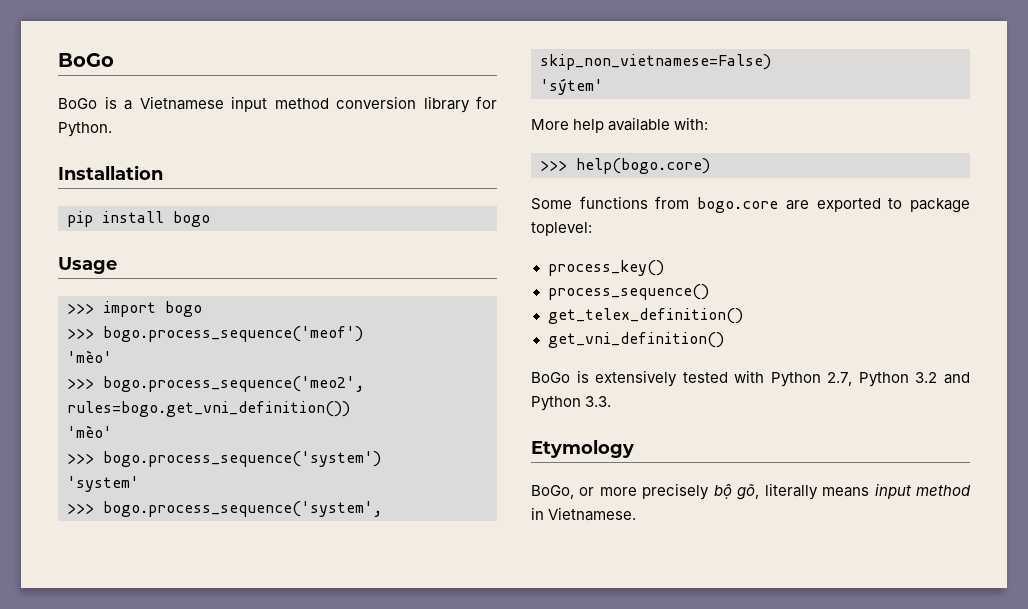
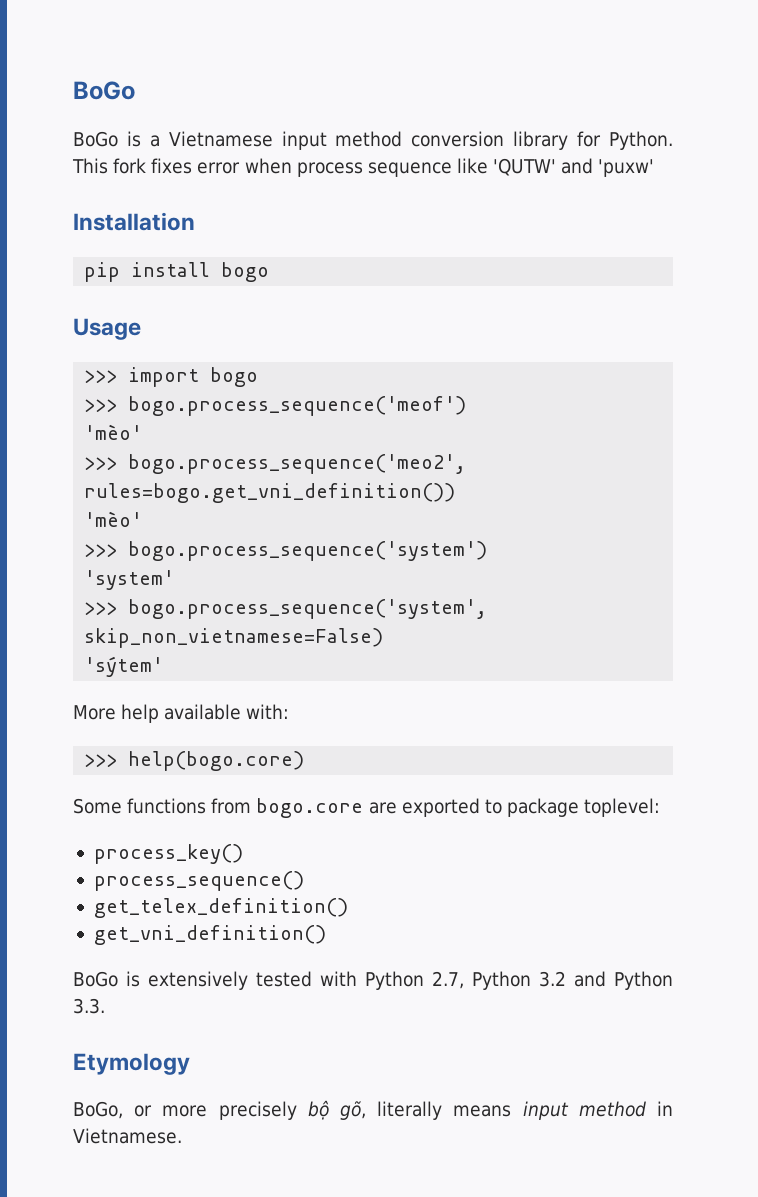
+ This fork fixes error when process sequence like 'QUTW' and 'puxw'

